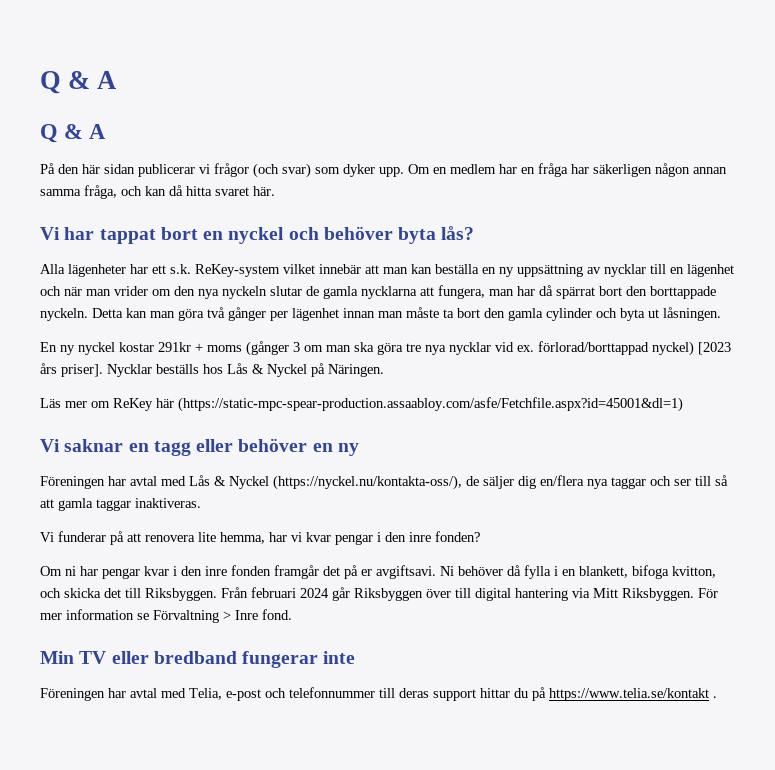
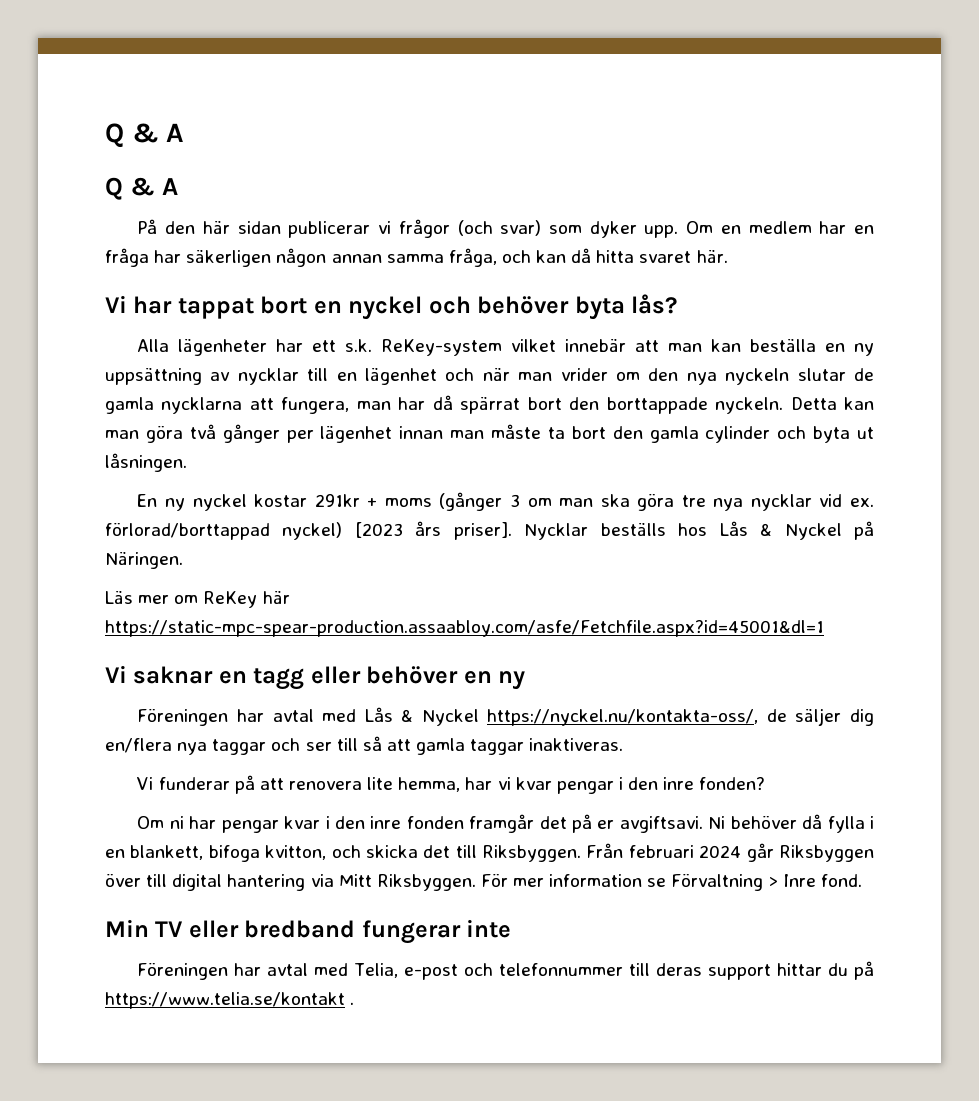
- Läs mer om ReKey här (https://static-mpc-spear-production.assaabloy.com/asfe/Fetchfile.aspx?id=45001&dl=1)
+ Läs mer om ReKey här https://static-mpc-spear-production.assaabloy.com/asfe/Fetchfile.aspx?id=45001&dl=1
- Föreningen har avtal med Lås & Nyckel (https://nyckel.nu/kontakta-oss/), de säljer dig en/flera nya taggar och ser till så att gamla taggar inaktiveras.
+ Föreningen har avtal med Lås & Nyckel https://nyckel.nu/kontakta-oss/, de säljer dig en/flera nya taggar och ser till så att gamla taggar inaktiveras.

